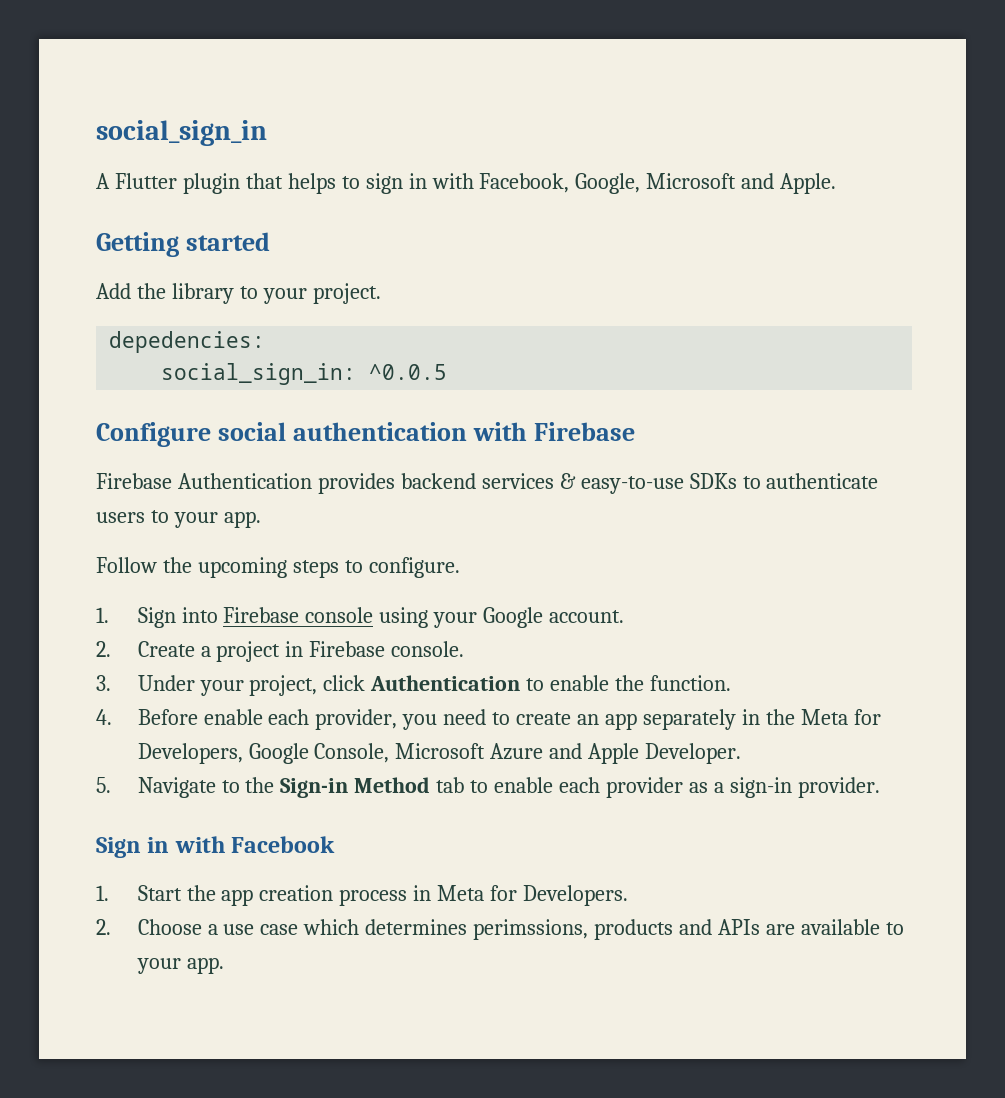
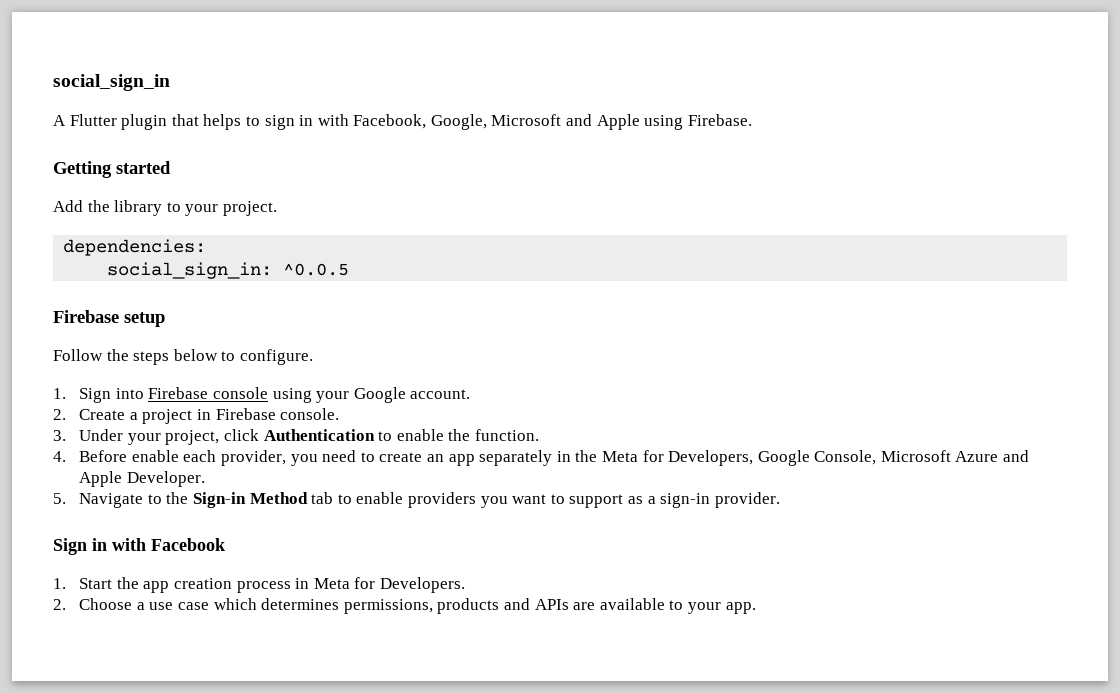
- A Flutter plugin that helps to sign in with Facebook, Google, Microsoft and Apple.
+ A Flutter plugin that helps to sign in with Facebook, Google, Microsoft and Apple using Firebase.
- depedencies:
+ dependencies:
- Configure social authentication with Firebase
- Firebase Authentication provides backend services & easy-to-use SDKs to authenticate users to your app.
+ Firebase setup
- Follow the upcoming steps to configure.
+ Follow the steps below to configure.
- 5. Navigate to the Sign-in Method tab to enable each provider as a sign-in provider.
+ 5. Navigate to the Sign-in Method tab to enable providers you want to support as a sign-in provider.
- 2. Choose a use case which determines perimssions, products and APIs are available to your app.
+ 2. Choose a use case which determines permissions, products and APIs are available to your app.

